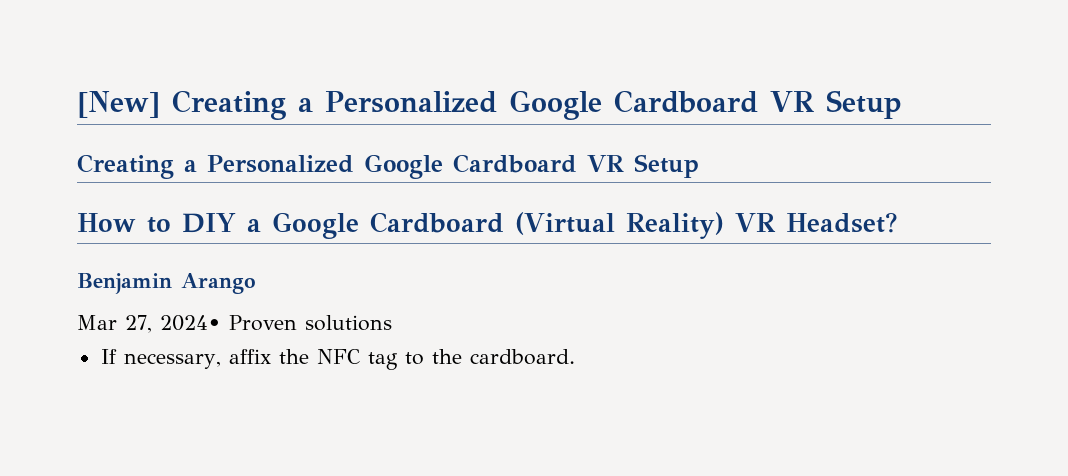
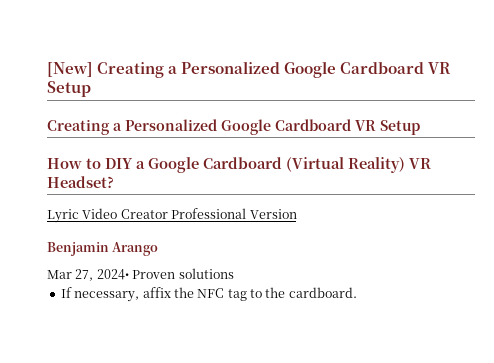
+ Lyric Video Creator Professional Version

